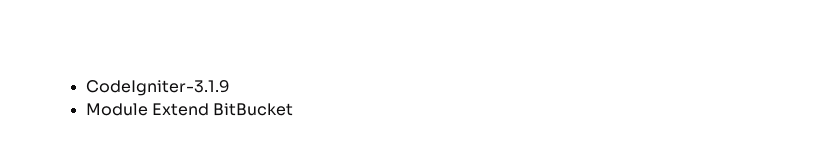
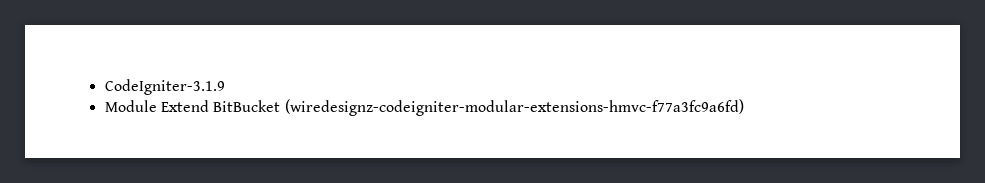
- Module Extend BitBucket
+ Module Extend BitBucket (wiredesignz-codeigniter-modular-extensions-hmvc-f77a3fc9a6fd)

